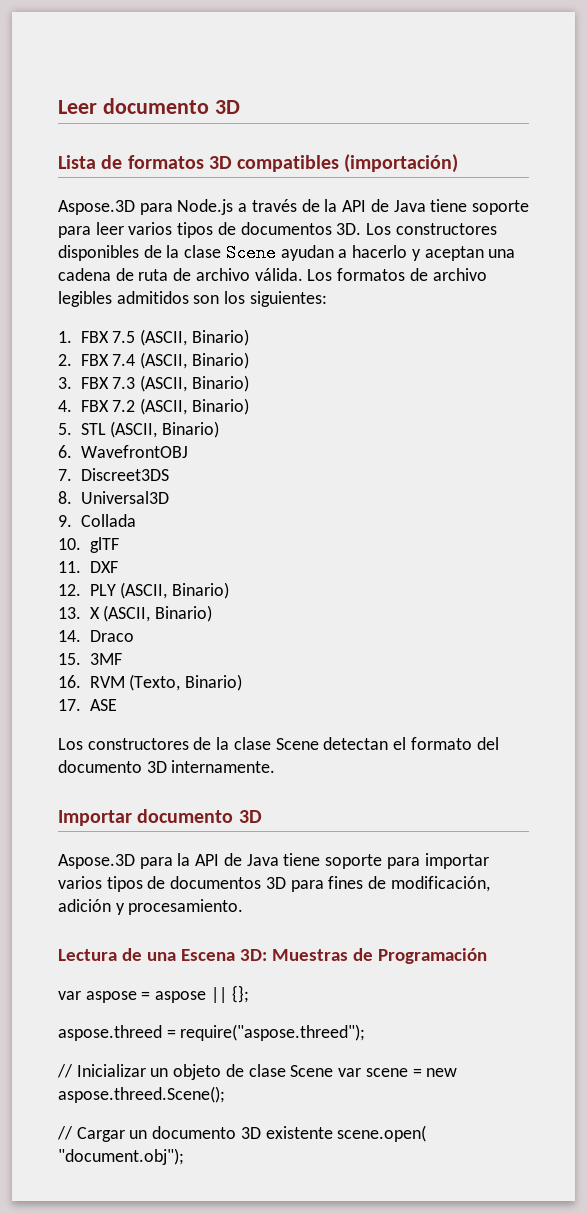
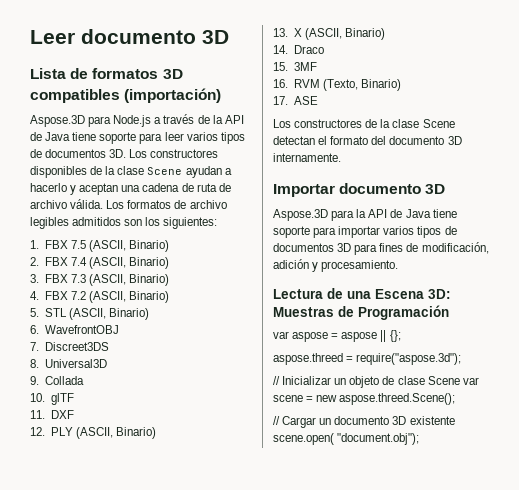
- aspose.threed = require("aspose.threed");
+ aspose.threed = require("aspose.3d");

